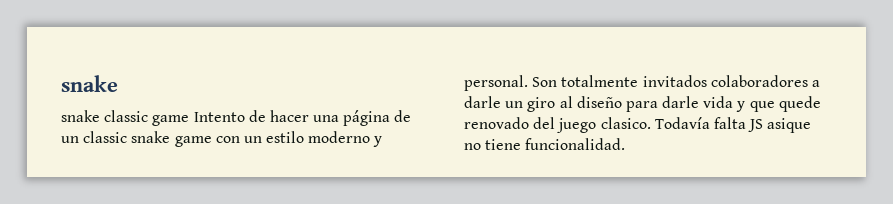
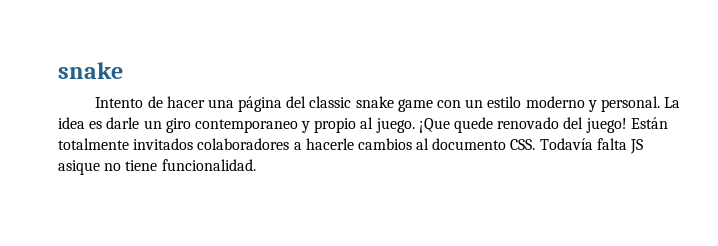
- snake classic game Intento de hacer una página de un classic snake game con un estilo moderno y personal.
+ Intento de hacer una página del classic snake game con un estilo moderno y personal.
- Son totalmente invitados colaboradores a darle un giro al diseño para darle vida y que quede renovado del juego clasico. Todavía falta JS asique no tiene funcionalidad.
+ La idea es darle un giro contemporaneo y propio al juego. ¡Que quede renovado del juego! Están totalmente invitados colaboradores a hacerle cambios al documento CSS. Todavía falta JS asique no tiene funcionalidad.

